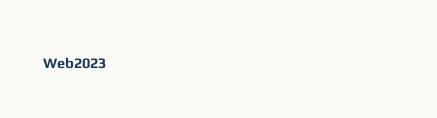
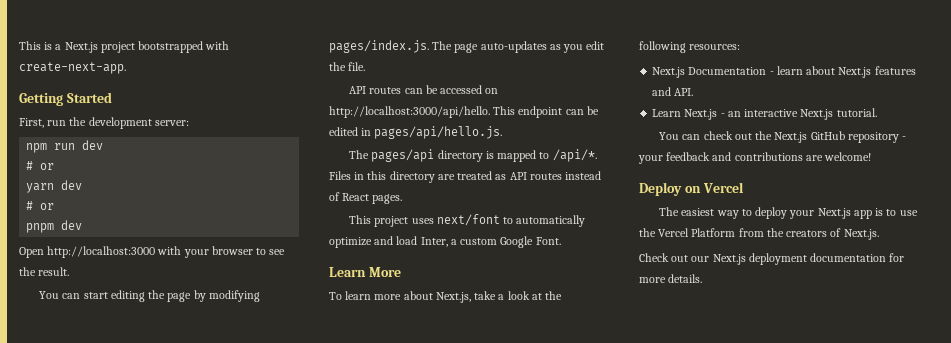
- Web2023
+ This is a Next.js project bootstrapped with create-next-app.
+ Getting Started
+ First, run the development server:
+ npm run dev
+ # or
+ yarn dev
+ # or
+ pnpm dev
+ Open http://localhost:3000 with your browser to see the result.
+ You can start editing the page by modifying pages/index.js. The page auto-updates as you edit the file.
+ API routes can be accessed on http://localhost:3000/api/hello. This endpoint can be edited in pages/api/hello.js.
+ The pages/api directory is mapped to /api/*. Files in this directory are treated as API routes instead of React pages.
+ This project uses next/font to automatically optimize and load Inter, a custom Google Font.
+ Learn More
+ To learn more about Next.js, take a look at the following resources:
+ Next.js Documentation - learn about Next.js features and API.
+ Learn Next.js - an interactive Next.js tutorial.
+ You can check out the Next.js GitHub repository - your feedback and contributions are welcome!
+ Deploy on Vercel
+ The easiest way to deploy your Next.js app is to use the Vercel Platform from the creators of Next.js.
+ Check out our Next.js deployment documentation for more details.

